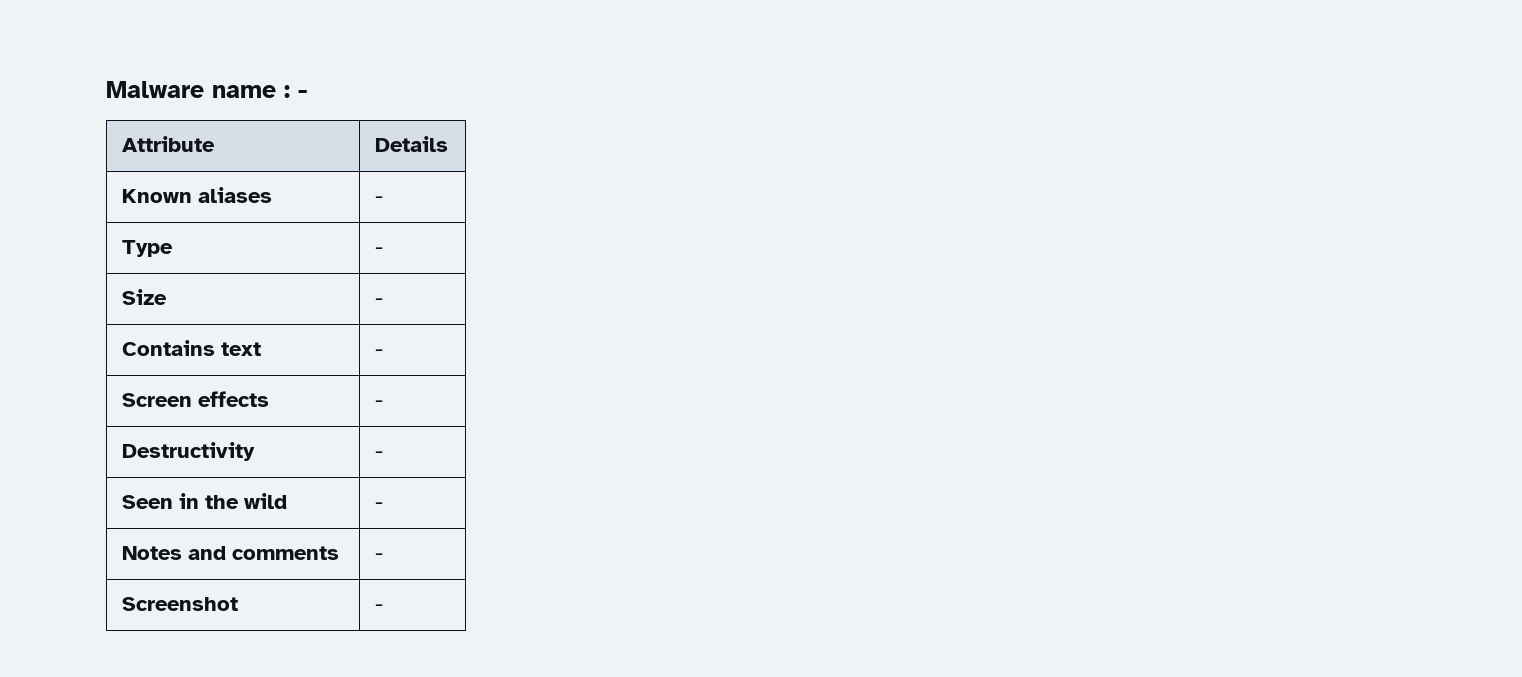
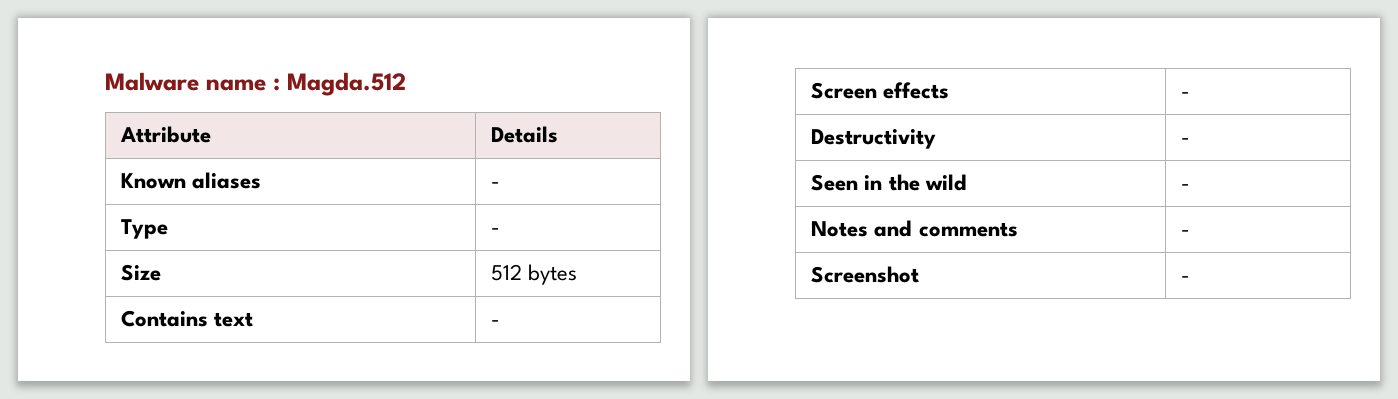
- Malware name : -
+ Malware name : Magda.512
- Size | -
+ Size | 512 bytes

